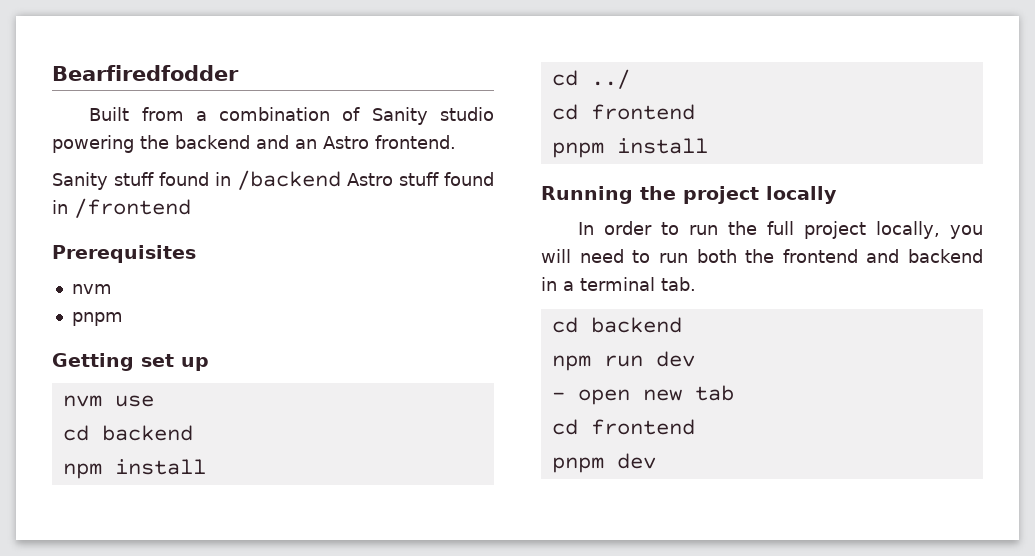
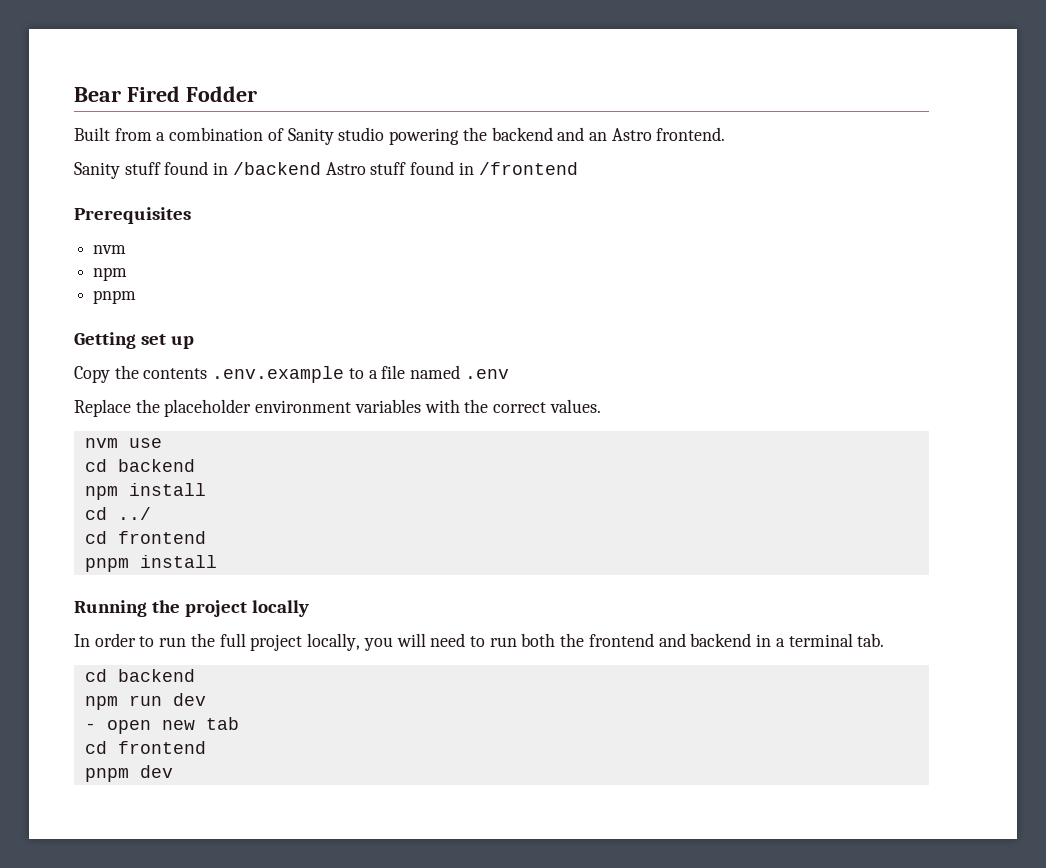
- Bearfiredfodder
+ Bear Fired Fodder
  Prerequisites
  nvm
+ npm
+ Copy the contents .env.example to a file named .env
+ Replace the placeholder environment variables with the correct values.

